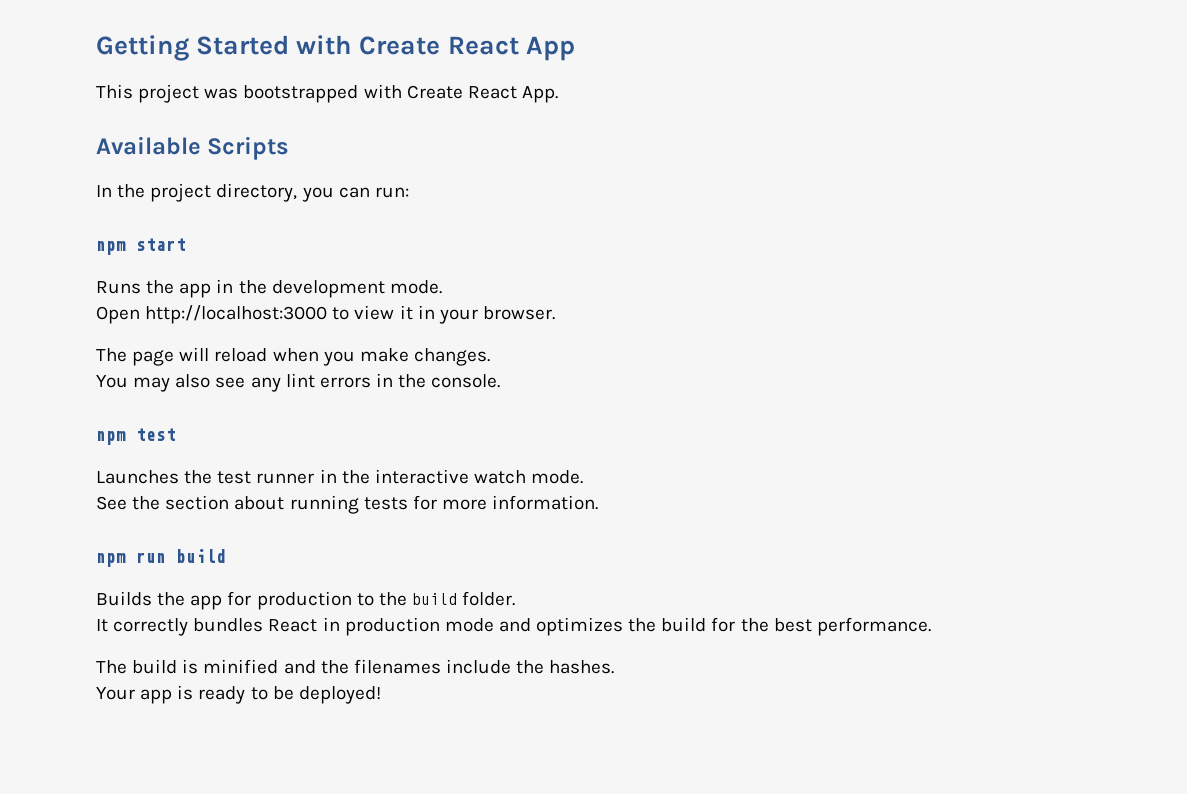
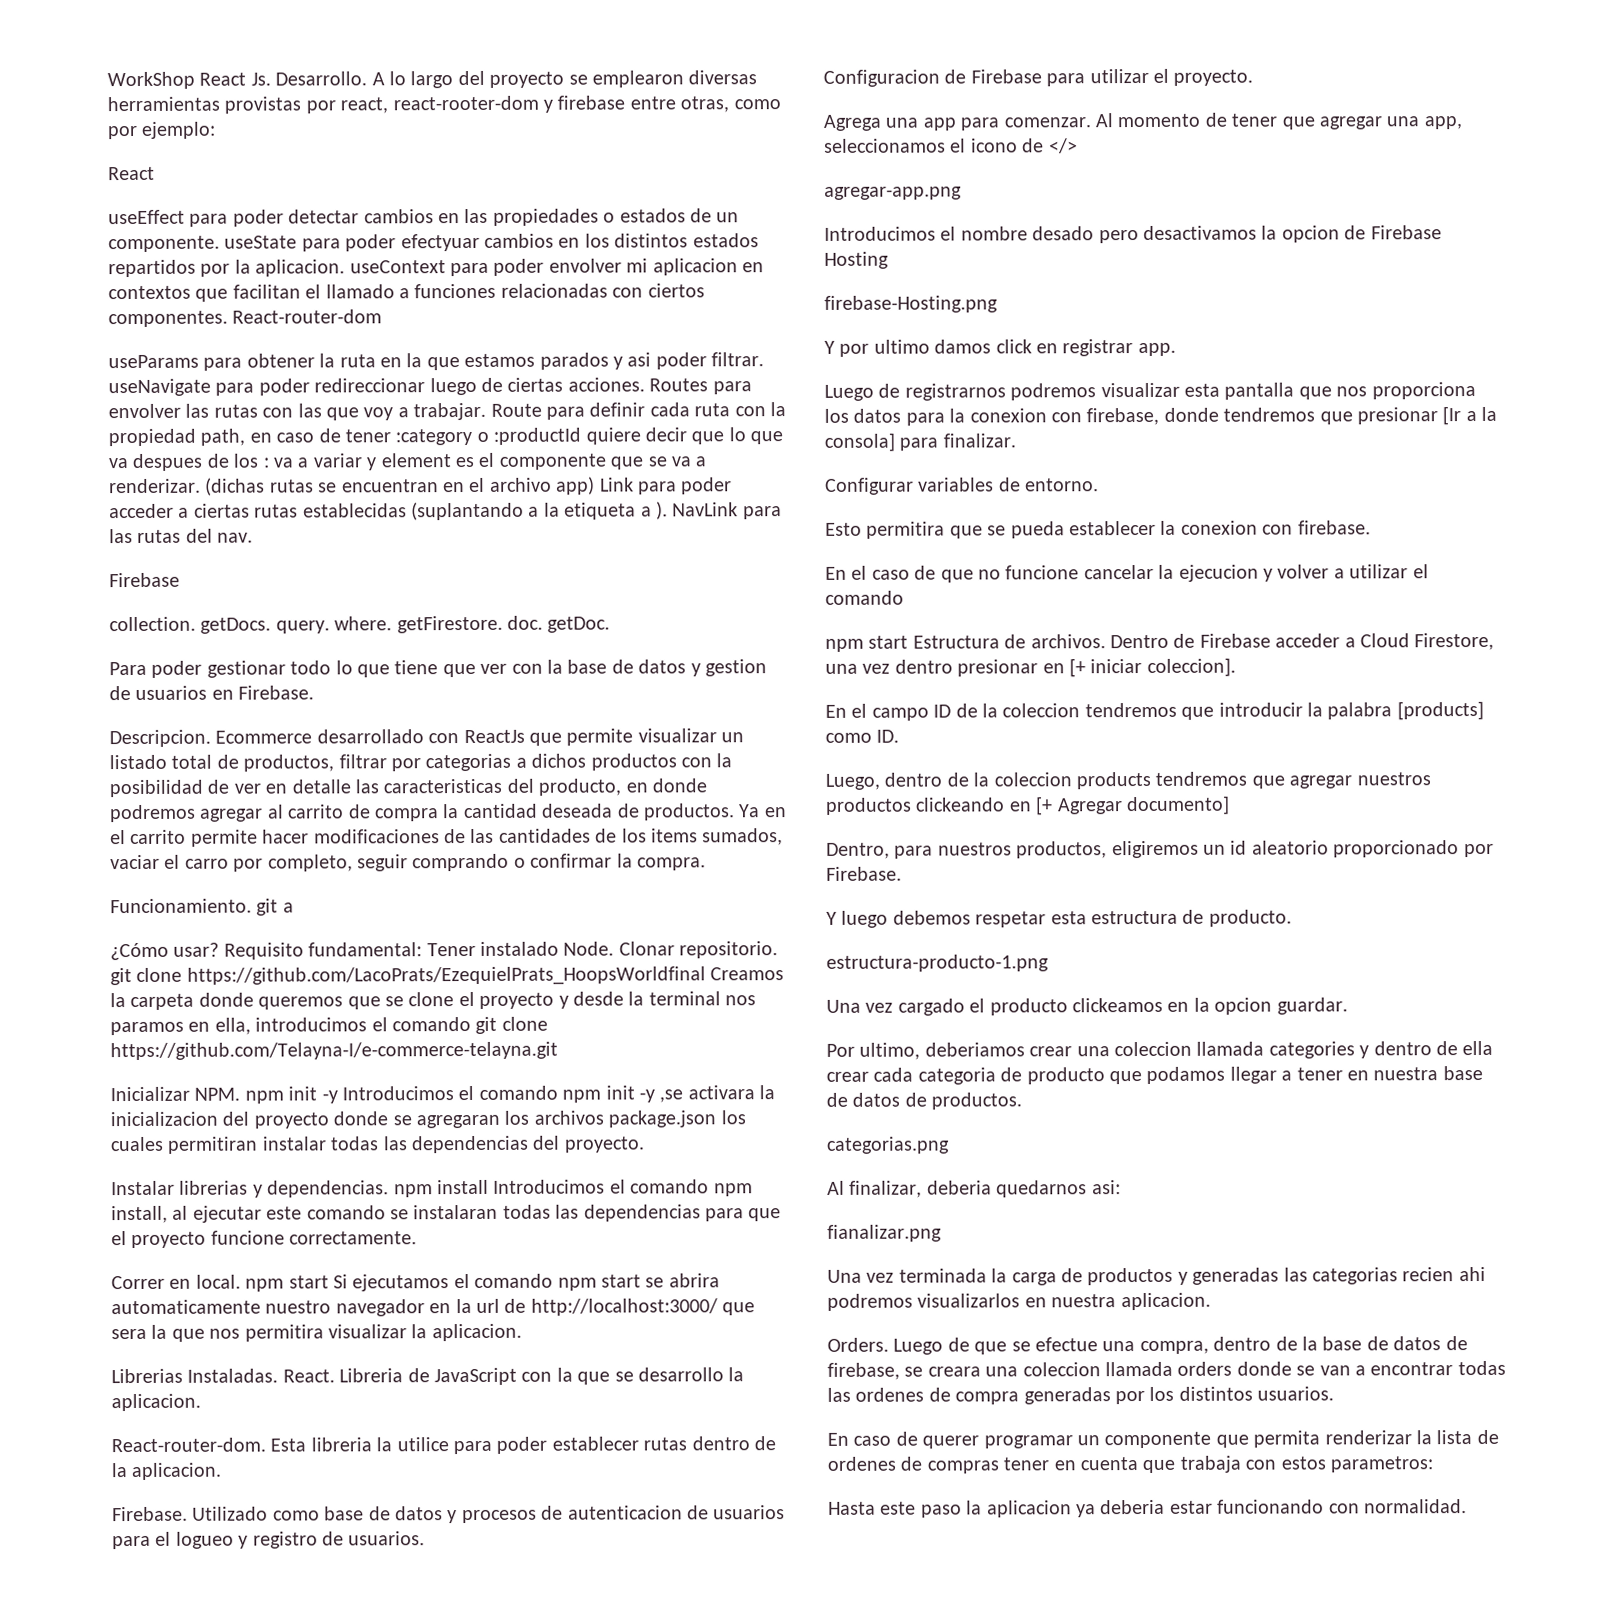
- Getting Started with Create React App
- This project was bootstrapped with Create React App.
- Available Scripts
- In the project directory, you can run:
- npm start
- Runs the app in the development mode.
- Open http://localhost:3000 to view it in your browser.
- The page will reload when you make changes.
- You may also see any lint errors in the console.
- npm test
- Launches the test runner in the interactive watch mode.
- See the section about running tests for more information.
- npm run build
- Builds the app for production to the build folder.
- It correctly bundles React in production mode and optimizes the build for the best performance.
- The build is minified and the filenames include the hashes.
- Your app is ready to be deployed!
+ WorkShop React Js. Desarrollo. A lo largo del proyecto se emplearon diversas herramientas provistas por react, react-rooter-dom y firebase entre otras, como por ejemplo:
+ React
+ useEffect para poder detectar cambios en las propiedades o estados de un componente. useState para poder efectyuar cambios en los distintos estados repartidos por la aplicacion. useContext para poder envolver mi aplicacion en contextos que facilitan el llamado a funciones relacionadas con ciertos componentes. React-router-dom
+ useParams para obtener la ruta en la que estamos parados y asi poder filtrar. useNavigate para poder redireccionar luego de ciertas acciones. Routes para envolver las rutas con las que voy a trabajar. Route para definir cada ruta con la propiedad path, en caso de tener :category o :productId quiere decir que lo que va despues de los : va a variar y element es el componente que se va a renderizar. (dichas rutas se encuentran en el archivo app) Link para poder acceder a ciertas rutas establecidas (suplantando a la etiqueta a ). NavLink para las rutas del nav.
+ Firebase
+ collection. getDocs. query. where. getFirestore. doc. getDoc.
+ Para poder gestionar todo lo que tiene que ver con la base de datos y gestion de usuarios en Firebase.
+ Descripcion. Ecommerce desarrollado con ReactJs que permite visualizar un listado total de productos, filtrar por categorias a dichos productos con la posibilidad de ver en detalle las caracteristicas del producto, en donde podremos agregar al carrito de compra la cantidad deseada de productos. Ya en el carrito permite hacer modificaciones de las cantidades de los items sumados, vaciar el carro por completo, seguir comprando o confirmar la compra.
+ Funcionamiento. git a
+ ¿Cómo usar? Requisito fundamental: Tener instalado Node. Clonar repositorio. git clone https://github.com/LacoPrats/EzequielPrats_HoopsWorldfinal Creamos la carpeta donde queremos que se clone el proyecto y desde la terminal nos paramos en ella, introducimos el comando git clone https://github.com/Telayna-I/e-commerce-telayna.git
+ Inicializar NPM. npm init -y Introducimos el comando npm init -y ,se activara la inicializacion del proyecto donde se agregaran los archivos package.json los cuales permitiran instalar todas las dependencias del proyecto.
+ Instalar librerias y dependencias. npm install Introducimos el comando npm install, al ejecutar este comando se instalaran todas las dependencias para que el proyecto funcione correctamente.
+ Correr en local. npm start Si ejecutamos el comando npm start se abrira automaticamente nuestro navegador en la url de http://localhost:3000/ que sera la que nos permitira visualizar la aplicacion.
+ Librerias Instaladas. React. Libreria de JavaScript con la que se desarrollo la aplicacion.
+ React-router-dom. Esta libreria la utilice para poder establecer rutas dentro de la aplicacion.
+ Firebase. Utilizado como base de datos y procesos de autenticacion de usuarios para el logueo y registro de usuarios.
+ Configuracion de Firebase para utilizar el proyecto.
+ Agrega una app para comenzar. Al momento de tener que agregar una app, seleccionamos el icono de </>
+ agregar-app.png
+ Introducimos el nombre desado pero desactivamos la opcion de Firebase Hosting
+ firebase-Hosting.png
+ Y por ultimo damos click en registrar app.
+ Luego de registrarnos podremos visualizar esta pantalla que nos proporciona los datos para la conexion con firebase, donde tendremos que presionar [Ir a la consola] para finalizar.
+ Configurar variables de entorno.
+ Esto permitira que se pueda establecer la conexion con firebase.
+ En el caso de que no funcione cancelar la ejecucion y volver a utilizar el comando
+ npm start Estructura de archivos. Dentro de Firebase acceder a Cloud Firestore, una vez dentro presionar en [+ iniciar coleccion].
+ En el campo ID de la coleccion tendremos que introducir la palabra [products] como ID.
+ Luego, dentro de la coleccion products tendremos que agregar nuestros productos clickeando en [+ Agregar documento]
+ Dentro, para nuestros productos, eligiremos un id aleatorio proporcionado por Firebase.
+ Y luego debemos respetar esta estructura de producto.
+ estructura-producto-1.png
+ Una vez cargado el producto clickeamos en la opcion guardar.
+ Por ultimo, deberiamos crear una coleccion llamada categories y dentro de ella crear cada categoria de producto que podamos llegar a tener en nuestra base de datos de productos.
+ categorias.png
+ Al finalizar, deberia quedarnos asi:
+ fianalizar.png
+ Una vez terminada la carga de productos y generadas las categorias recien ahi podremos visualizarlos en nuestra aplicacion.
+ Orders. Luego de que se efectue una compra, dentro de la base de datos de firebase, se creara una coleccion llamada orders donde se van a encontrar todas las ordenes de compra generadas por los distintos usuarios.
+ En caso de querer programar un componente que permita renderizar la lista de ordenes de compras tener en cuenta que trabaja con estos parametros:
+ Hasta este paso la aplicacion ya deberia estar funcionando con normalidad.

